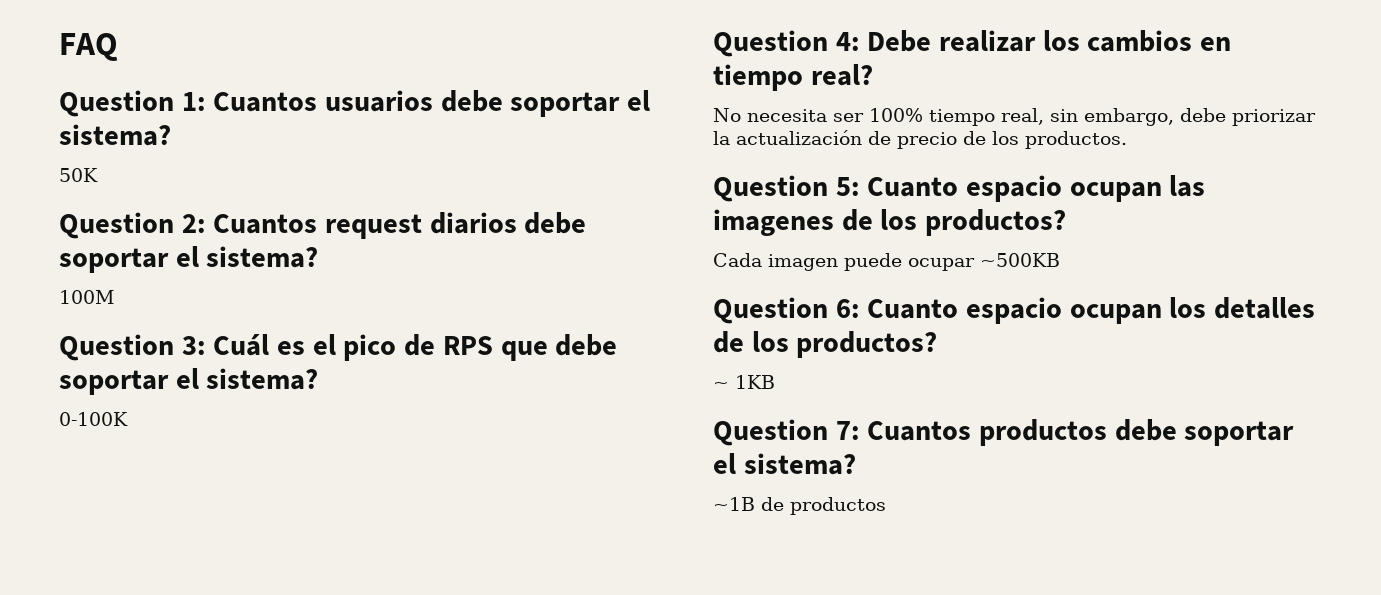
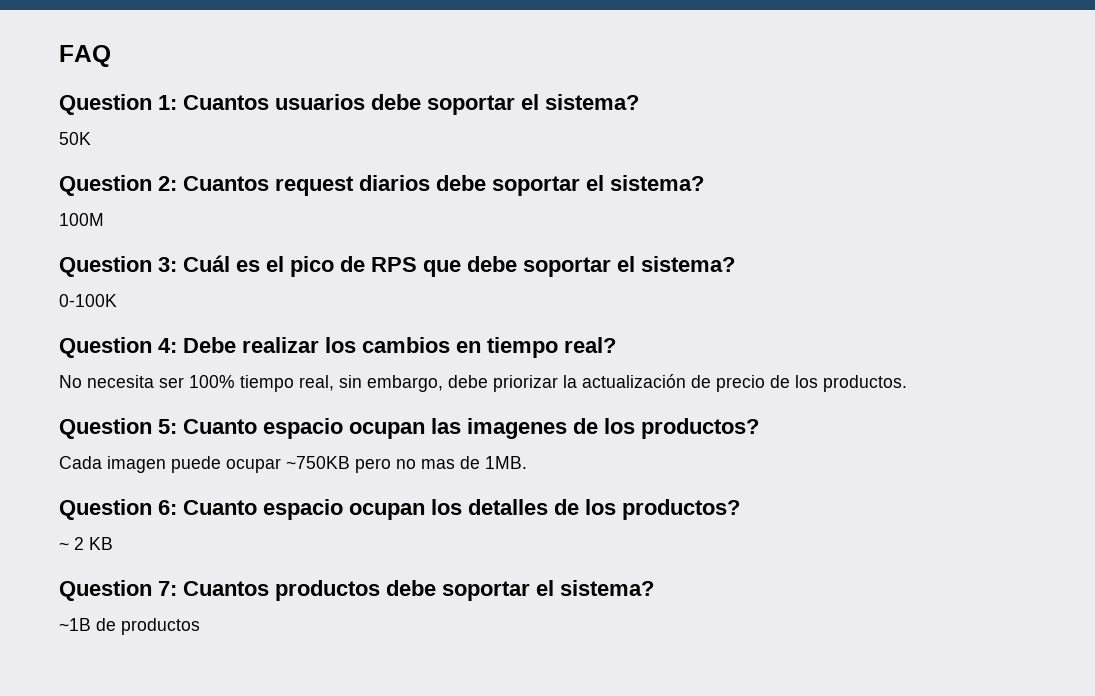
- Cada imagen puede ocupar ~500KB
+ Cada imagen puede ocupar ~750KB pero no mas de 1MB.
- ~ 1KB
+ ~ 2 KB

